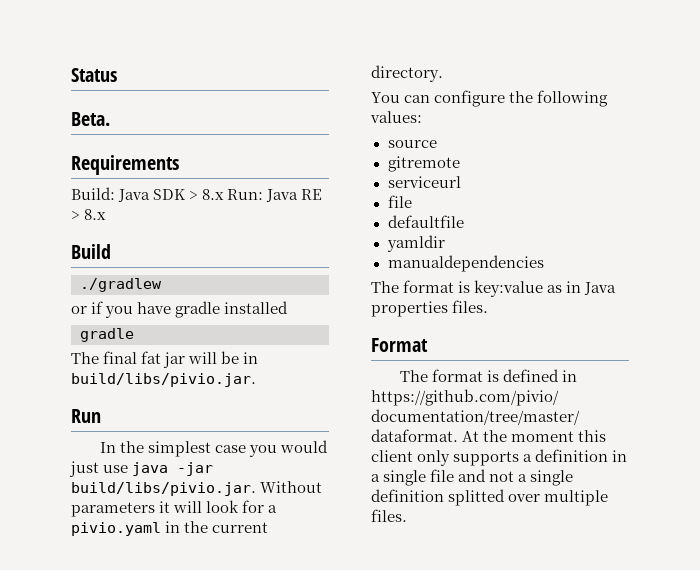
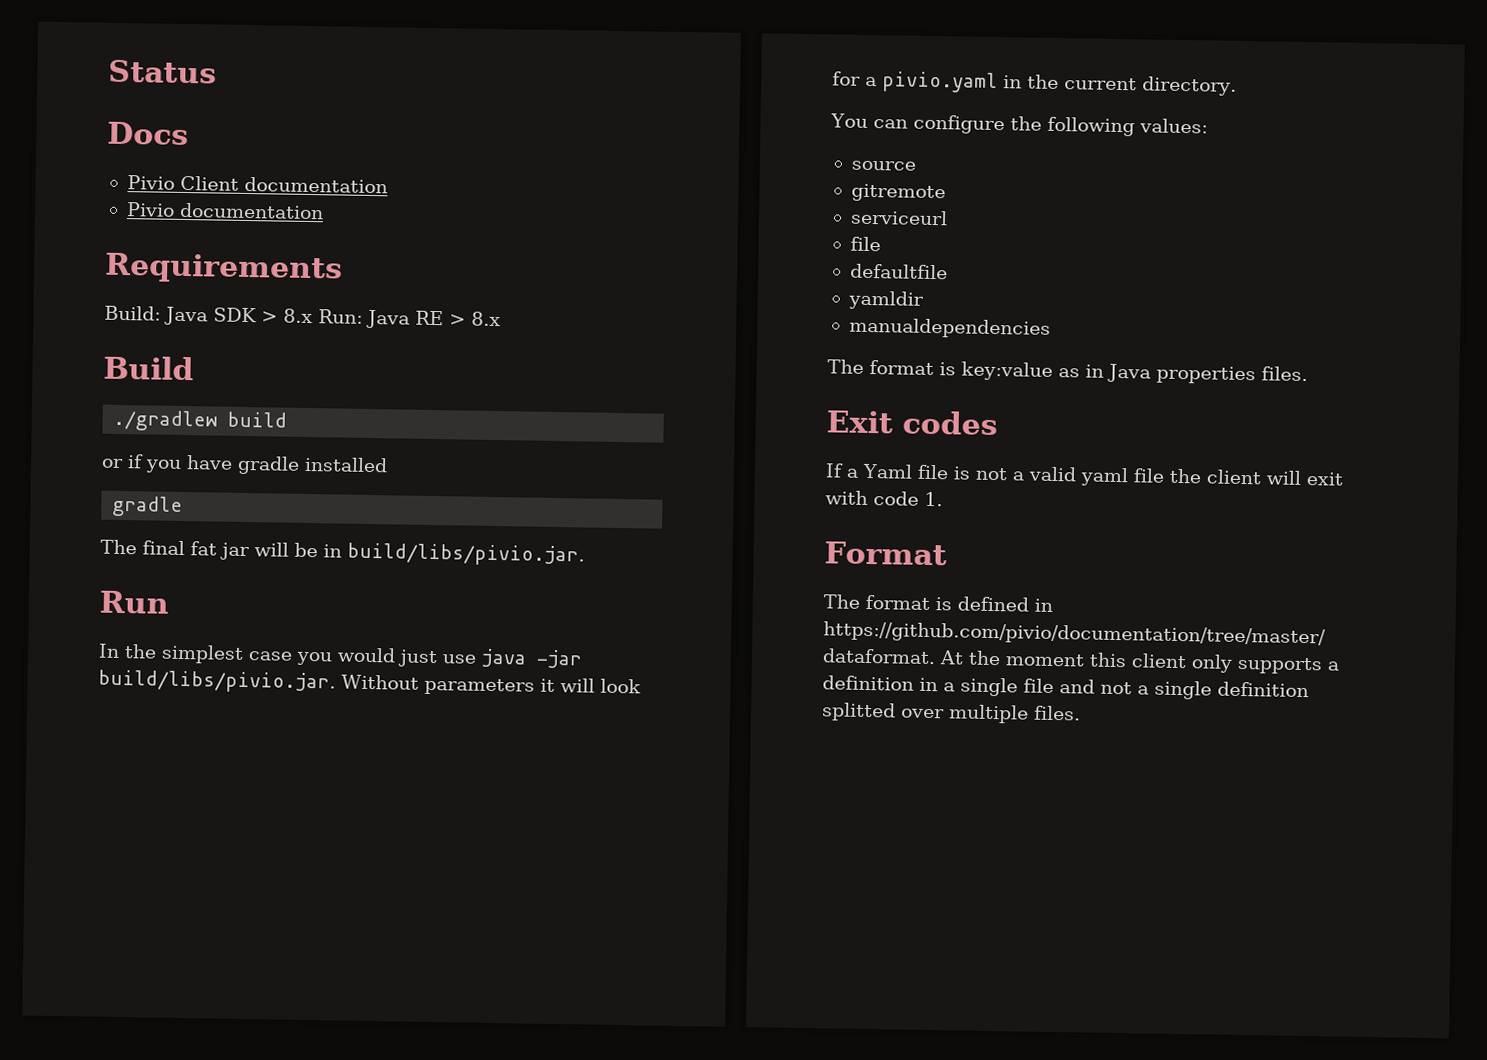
- Beta.
+ Docs
+ Pivio Client documentation
+ Pivio documentation
- ./gradlew
+ ./gradlew build
+ Exit codes
+ If a Yaml file is not a valid yaml file the client will exit with code 1.

